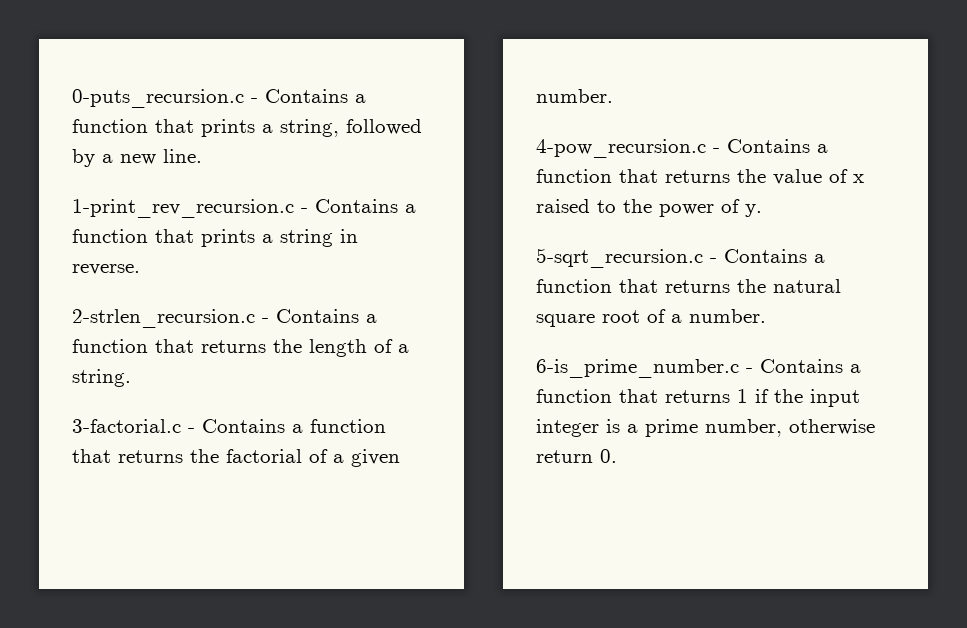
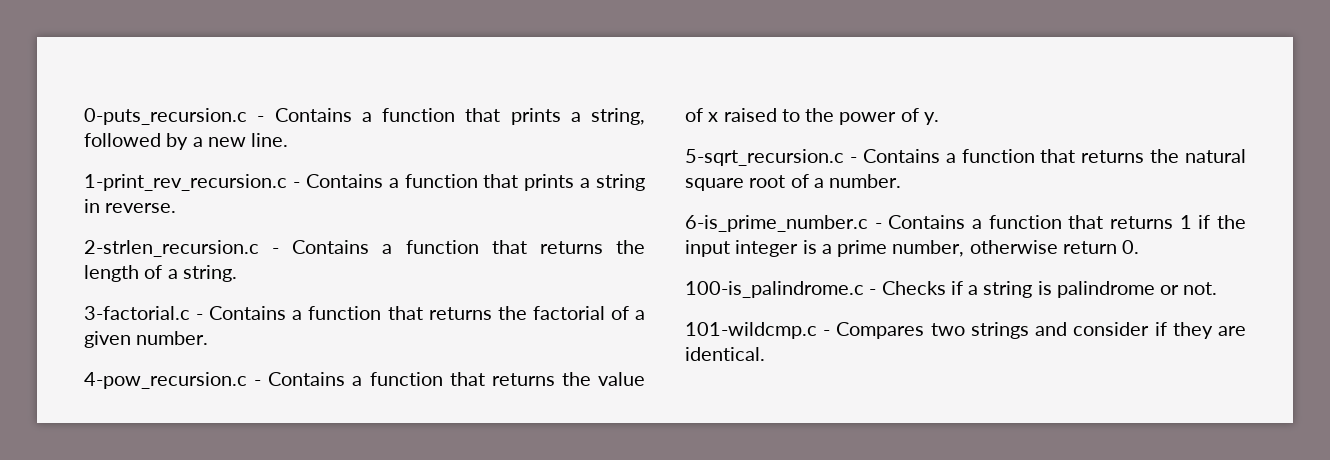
+ 100-is_palindrome.c - Checks if a string is palindrome or not.
+ 101-wildcmp.c - Compares two strings and consider if they are identical.

